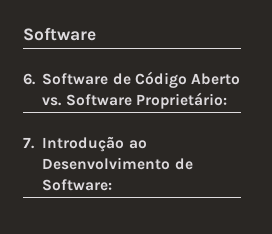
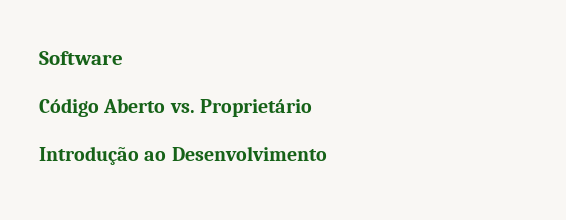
- 6. Software de Código Aberto vs. Software Proprietário:
- 7. Introdução ao Desenvolvimento de Software:
+ Código Aberto vs. Proprietário
+ Introdução ao Desenvolvimento

